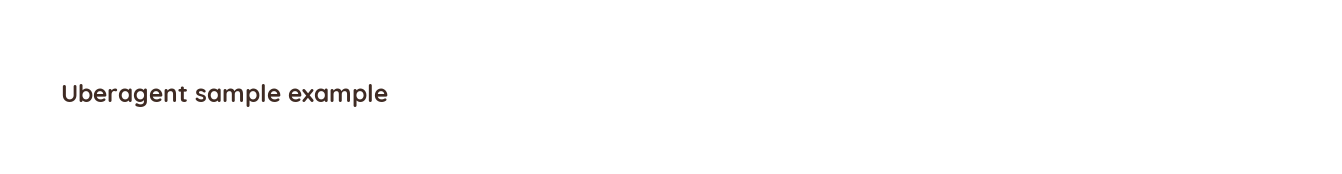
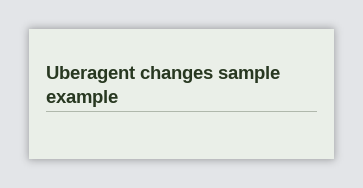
- Uberagent sample example
+ Uberagent changes sample example

